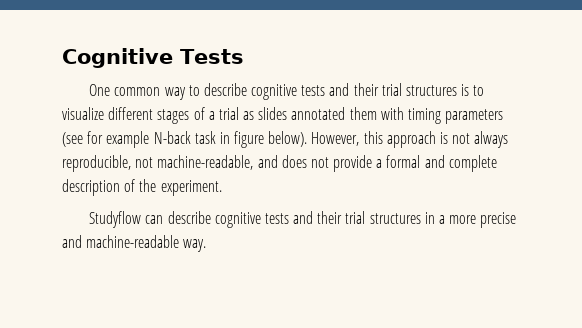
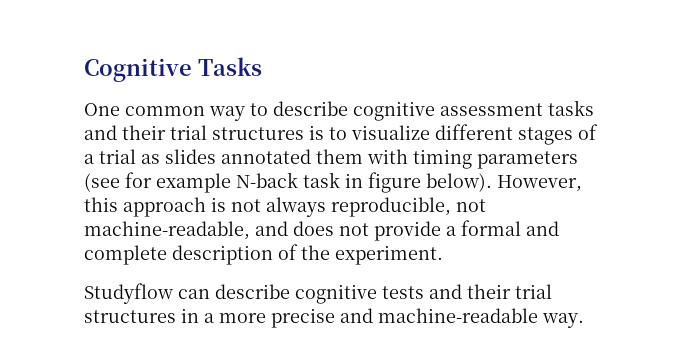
- Cognitive Tests
+ Cognitive Tasks
- One common way to describe cognitive tests and their trial structures is to visualize different stages of a trial as slides annotated them with timing parameters (see for example N-back task in figure below).
+ One common way to describe cognitive assessment tasks and their trial structures is to visualize different stages of a trial as slides annotated them with timing parameters (see for example N-back task in figure below).

